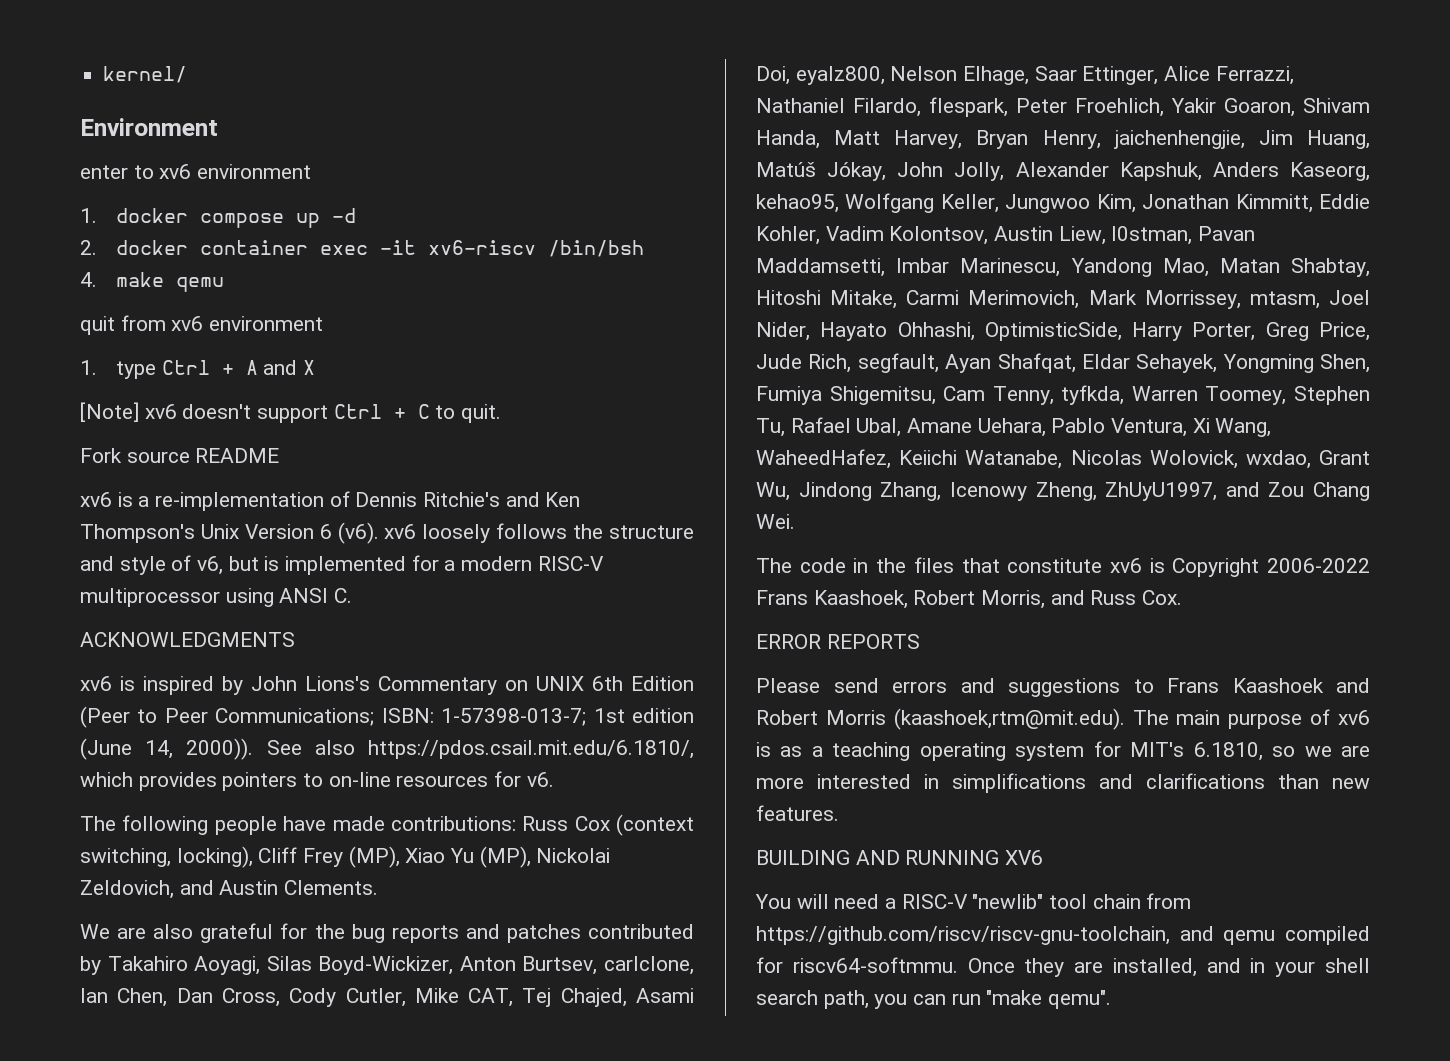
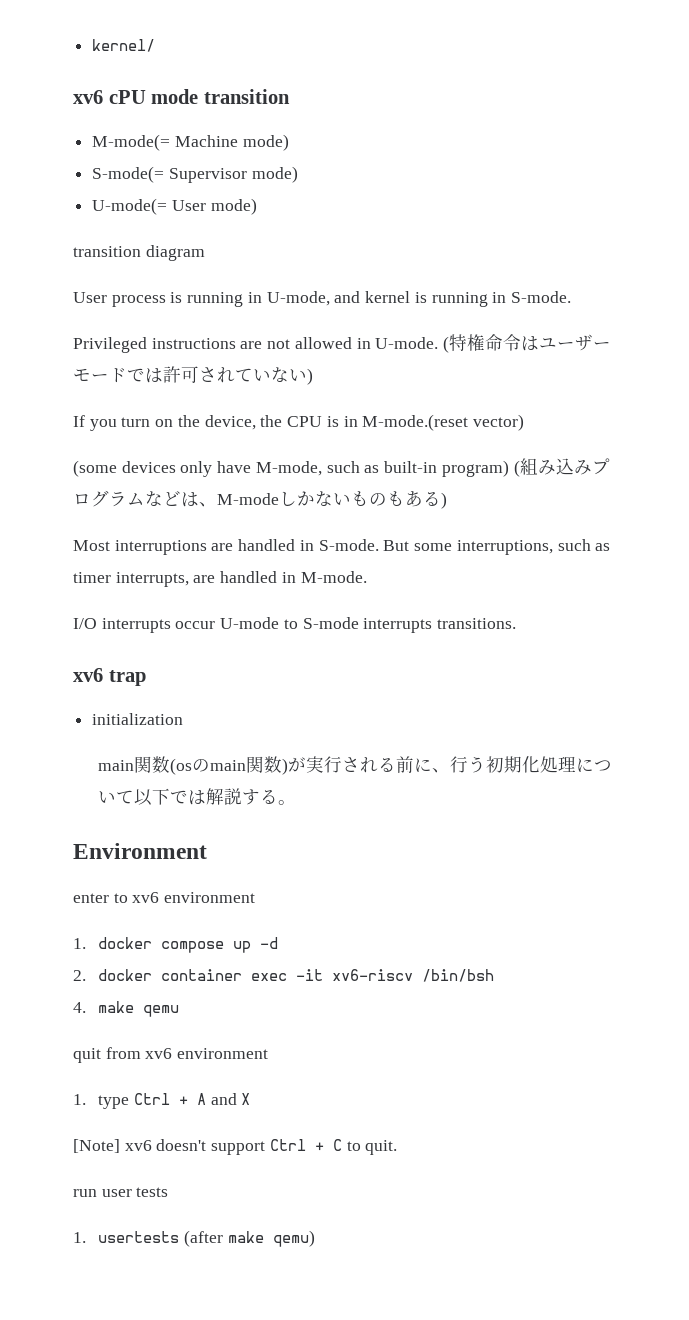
+ xv6 cPU mode transition
+ M-mode(= Machine mode)
+ S-mode(= Supervisor mode)
+ U-mode(= User mode)
+ transition diagram
+ User process is running in U-mode, and kernel is running in S-mode.
+ Privileged instructions are not allowed in U-mode. (特権命令はユーザーモードでは許可されていない)
+ If you turn on the device, the CPU is in M-mode.(reset vector)
+ (some devices only have M-mode, such as built-in program) (組み込みプログラムなどは、M-modeしかないものもある)
+ Most interruptions are handled in S-mode. But some interruptions, such as timer interrupts, are handled in M-mode.
+ I/O interrupts occur U-mode to S-mode interrupts transitions.
+ xv6 trap
+ initialization
+ main関数(osのmain関数)が実行される前に、行う初期化処理について以下では解説する。
- Fork source README
- xv6 is a re-implementation of Dennis Ritchie's and Ken Thompson's Unix Version 6 (v6). xv6 loosely follows the structure and style of v6, but is implemented for a modern RISC-V multiprocessor using ANSI C.
- ACKNOWLEDGMENTS
- xv6 is inspired by John Lions's Commentary on UNIX 6th Edition (Peer to Peer Communications; ISBN: 1-57398-013-7; 1st edition (June 14, 2000)). See also https://pdos.csail.mit.edu/6.1810/, which provides pointers to on-line resources for v6.
- The following people have made contributions: Russ Cox (context switching, locking), Cliff Frey (MP), Xiao Yu (MP), Nickolai Zeldovich, and Austin Clements.
- We are also grateful for the bug reports and patches contributed by Takahiro Aoyagi, Silas Boyd-Wickizer, Anton Burtsev, carlclone, Ian Chen, Dan Cross, Cody Cutler, Mike CAT, Tej Chajed, Asami Doi, eyalz800, Nelson Elhage, Saar Ettinger, Alice Ferrazzi, Nathaniel Filardo, flespark, Peter Froehlich, Yakir Goaron, Shivam Handa, Matt Harvey, Bryan Henry, jaichenhengjie, Jim Huang, Matúš Jókay, John Jolly, Alexander Kapshuk, Anders Kaseorg, kehao95, Wolfgang Keller, Jungwoo Kim, Jonathan Kimmitt, Eddie Kohler, Vadim Kolontsov, Austin Liew, l0stman, Pavan Maddamsetti, Imbar Marinescu, Yandong Mao, Matan Shabtay, Hitoshi Mitake, Carmi Merimovich, Mark Morrissey, mtasm, Joel Nider, Hayato Ohhashi, OptimisticSide, Harry Porter, Greg Price, Jude Rich, segfault, Ayan Shafqat, Eldar Sehayek, Yongming Shen, Fumiya Shigemitsu, Cam Tenny, tyfkda, Warren Toomey, Stephen Tu, Rafael Ubal, Amane Uehara, Pablo Ventura, Xi Wang, WaheedHafez, Keiichi Watanabe, Nicolas Wolovick, wxdao, Grant Wu, Jindong Zhang, Icenowy Zheng, ZhUyU1997, and Zou Chang Wei.
- The code in the files that constitute xv6 is Copyright 2006-2022 Frans Kaashoek, Robert Morris, and Russ Cox.
- ERROR REPORTS
- Please send errors and suggestions to Frans Kaashoek and Robert Morris (kaashoek,rtm@mit.edu). The main purpose of xv6 is as a teaching operating system for MIT's 6.1810, so we are more interested in simplifications and clarifications than new features.
- BUILDING AND RUNNING XV6
- You will need a RISC-V "newlib" tool chain from https://github.com/riscv/riscv-gnu-toolchain, and qemu compiled for riscv64-softmmu. Once they are installed, and in your shell search path, you can run "make qemu".
+ run user tests
+ 1. usertests (after make qemu)

